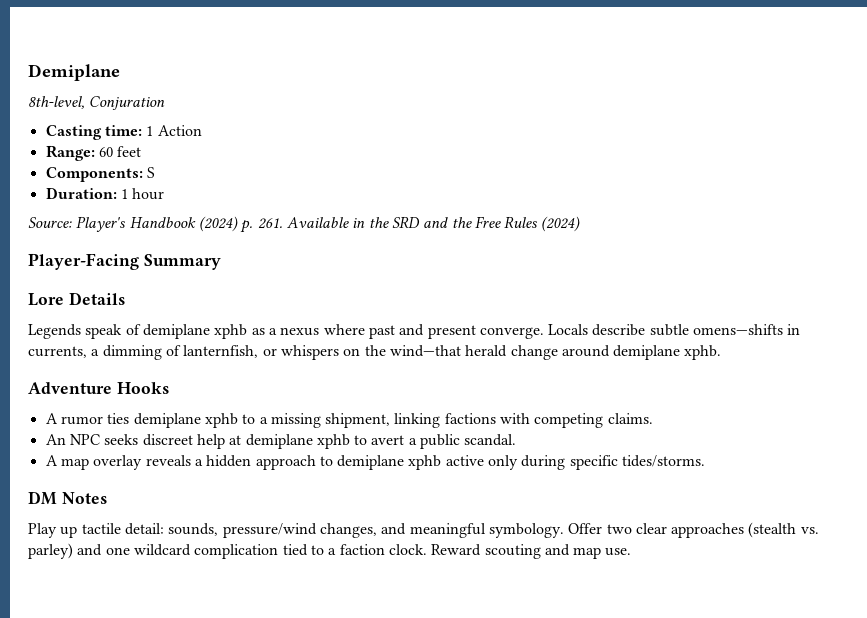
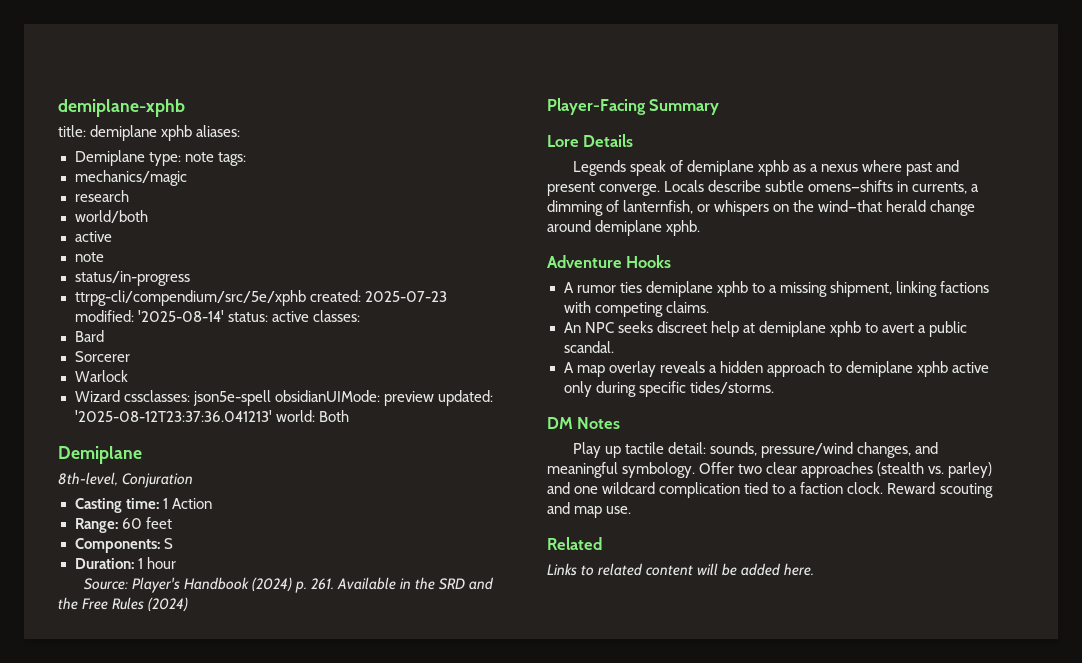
+ demiplane-xphb
+ title: demiplane xphb aliases:
+ Demiplane type: note tags:
+ mechanics/magic
+ research
+ world/both
+ active
+ note
+ status/in-progress
+ ttrpg-cli/compendium/src/5e/xphb created: 2025-07-23 modified: '2025-08-14' status: active classes:
+ Bard
+ Sorcerer
+ Warlock
+ Wizard cssclasses: json5e-spell obsidianUIMode: preview updated: '2025-08-12T23:37:36.041213' world: Both
+ Related
+ Links to related content will be added here.

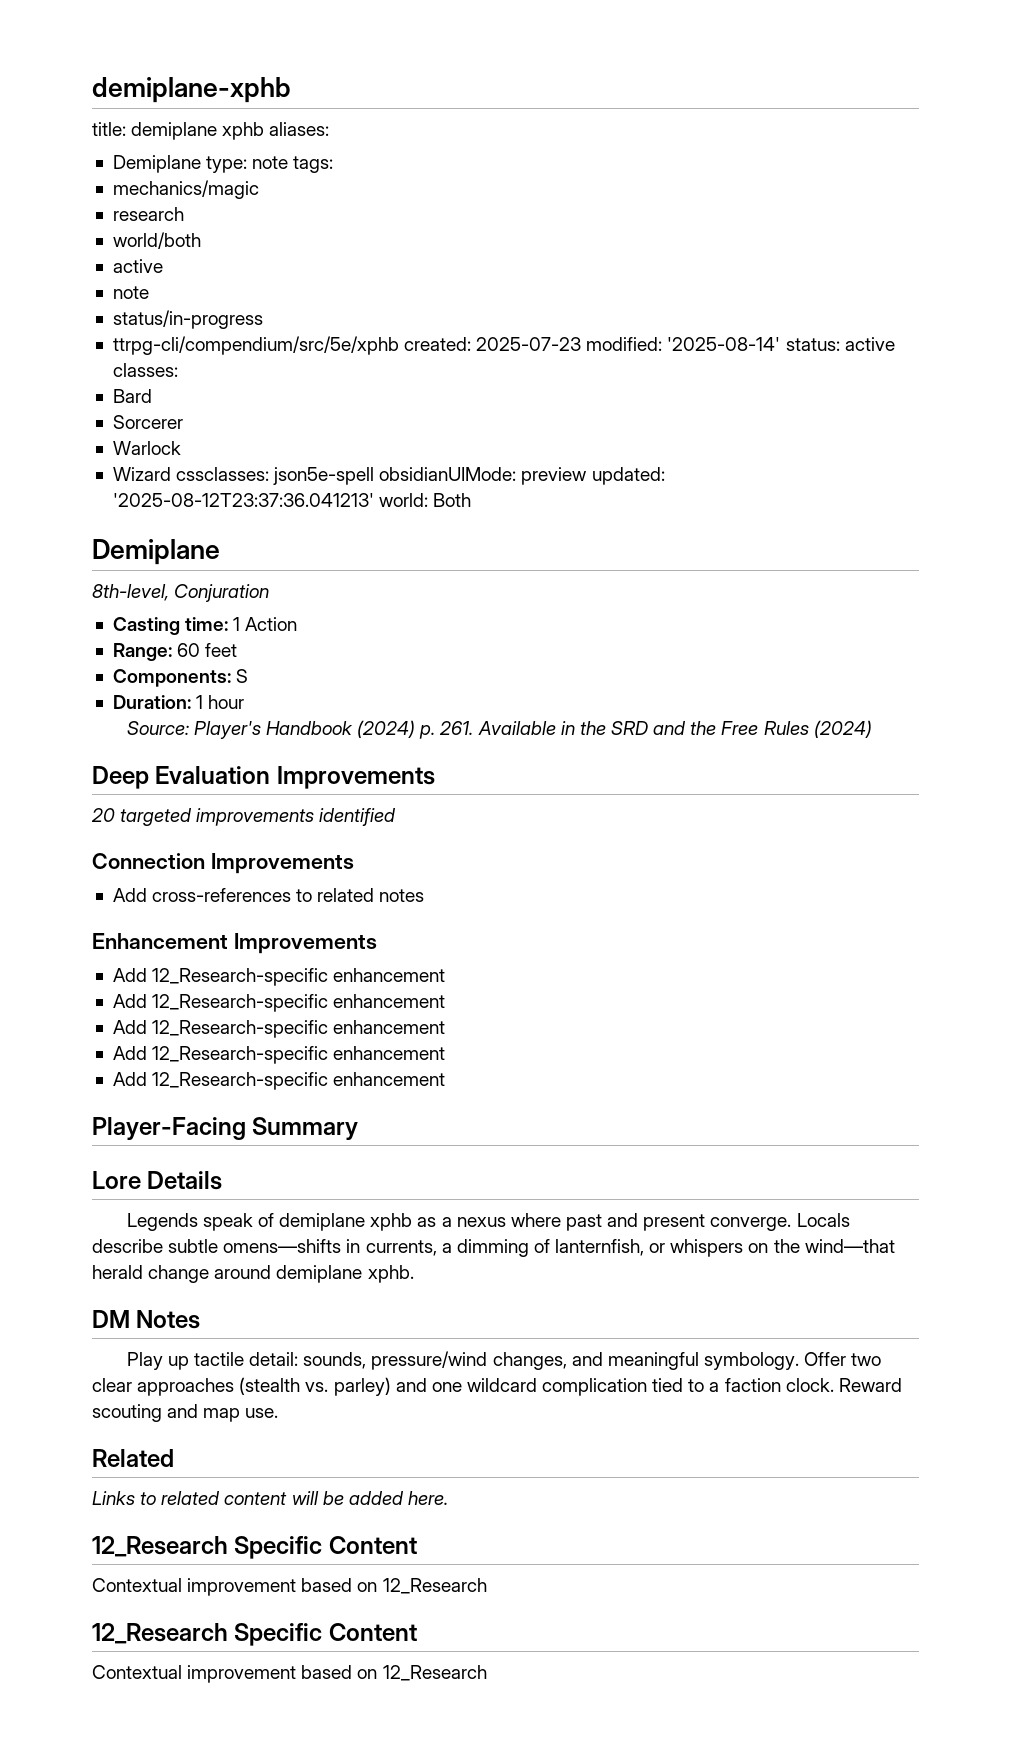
+ Deep Evaluation Improvements
+ 20 targeted improvements identified
+ Connection Improvements
+ Add cross-references to related notes
+ Enhancement Improvements
+ Add 12_Research-specific enhancement
+ Add 12_Research-specific enhancement
+ Add 12_Research-specific enhancement
+ Add 12_Research-specific enhancement
+ Add 12_Research-specific enhancement
- Adventure Hooks
- A rumor ties demiplane xphb to a missing shipment, linking factions with competing claims.
- An NPC seeks discreet help at demiplane xphb to avert a public scandal.
- A map overlay reveals a hidden approach to demiplane xphb active only during specific tides/storms.
  Links to related content will be added here.
+ 12_Research Specific Content
+ Contextual improvement based on 12_Research
+ 12_Research Specific Content
+ Contextual improvement based on 12_Research

